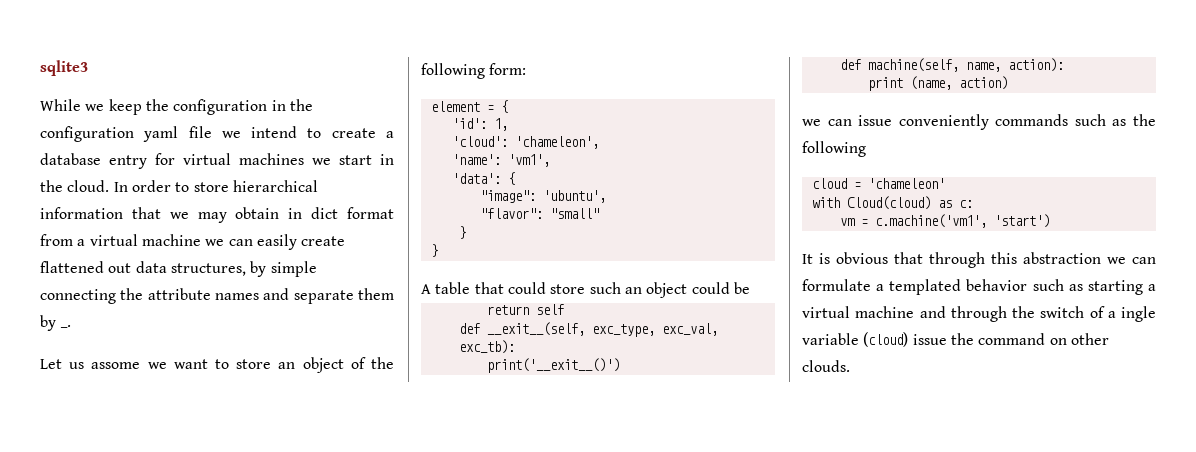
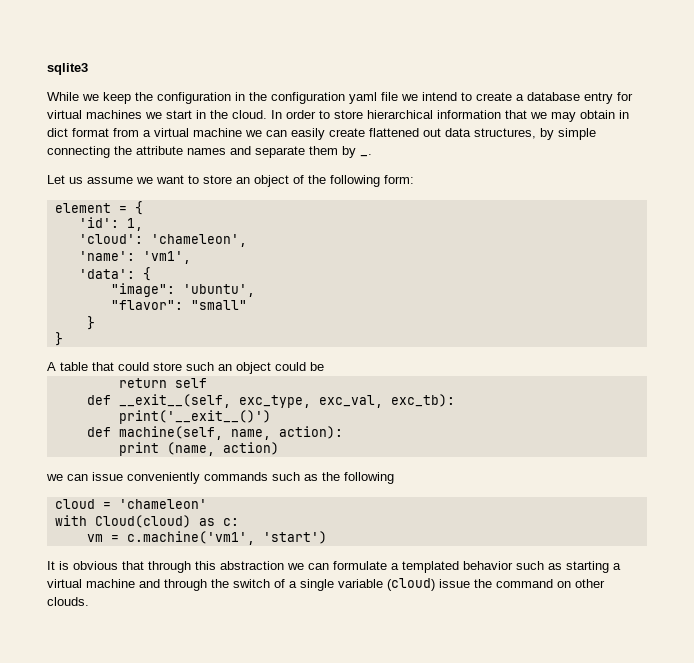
- Let us assome we want to store an object of the following form:
+ Let us assume we want to store an object of the following form:
- It is obvious that through this abstraction we can formulate a templated behavior such as starting a virtual machine and through the switch of a ingle variable (cloud) issue the command on other clouds.
+ It is obvious that through this abstraction we can formulate a templated behavior such as starting a virtual machine and through the switch of a single variable (cloud) issue the command on other clouds.

